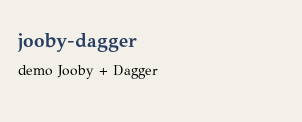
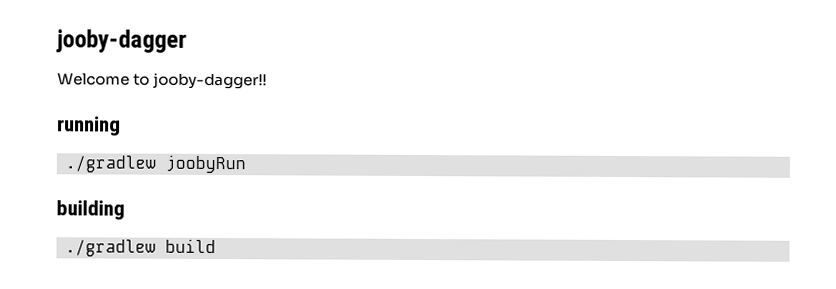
- demo Jooby + Dagger
+ Welcome to jooby-dagger!!
+ running
+ ./gradlew joobyRun
+ building
+ ./gradlew build

